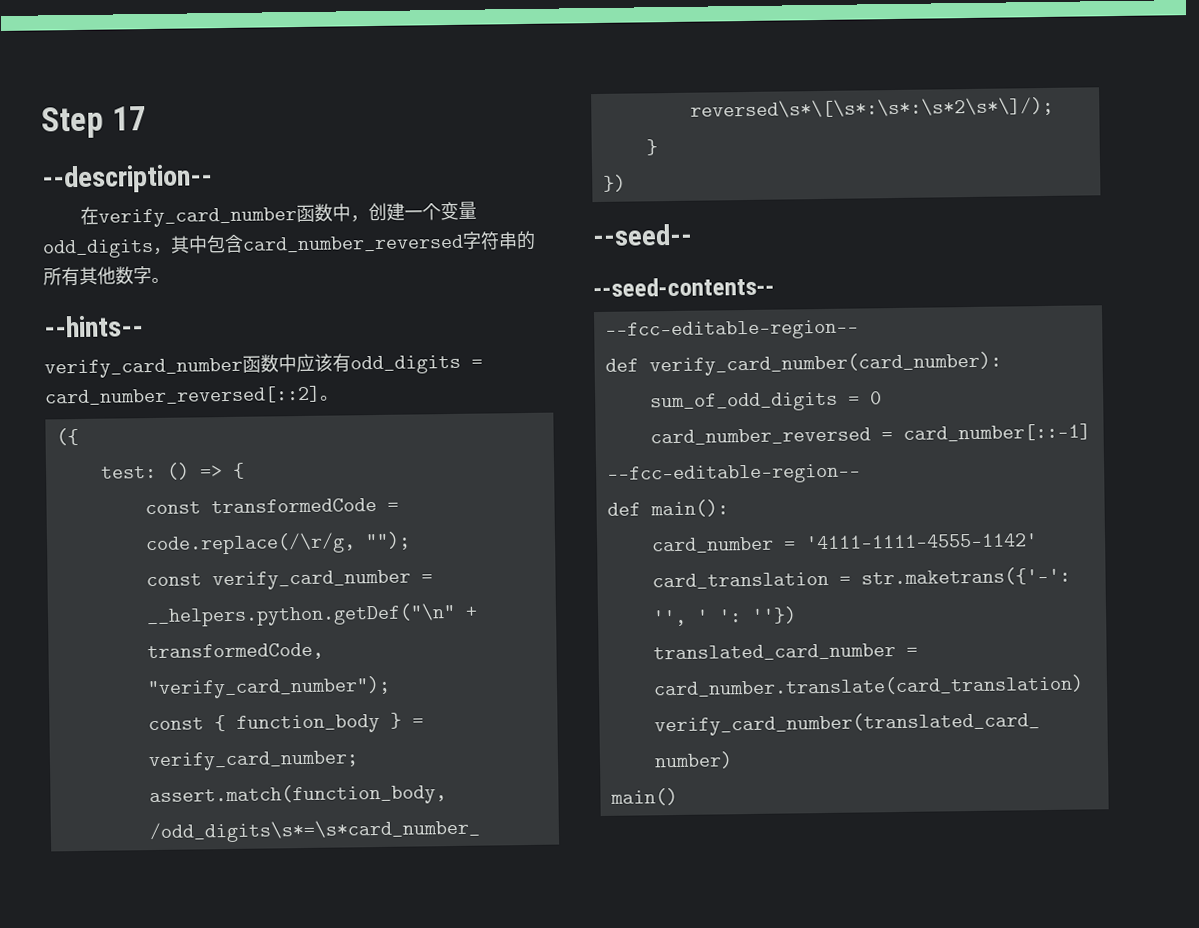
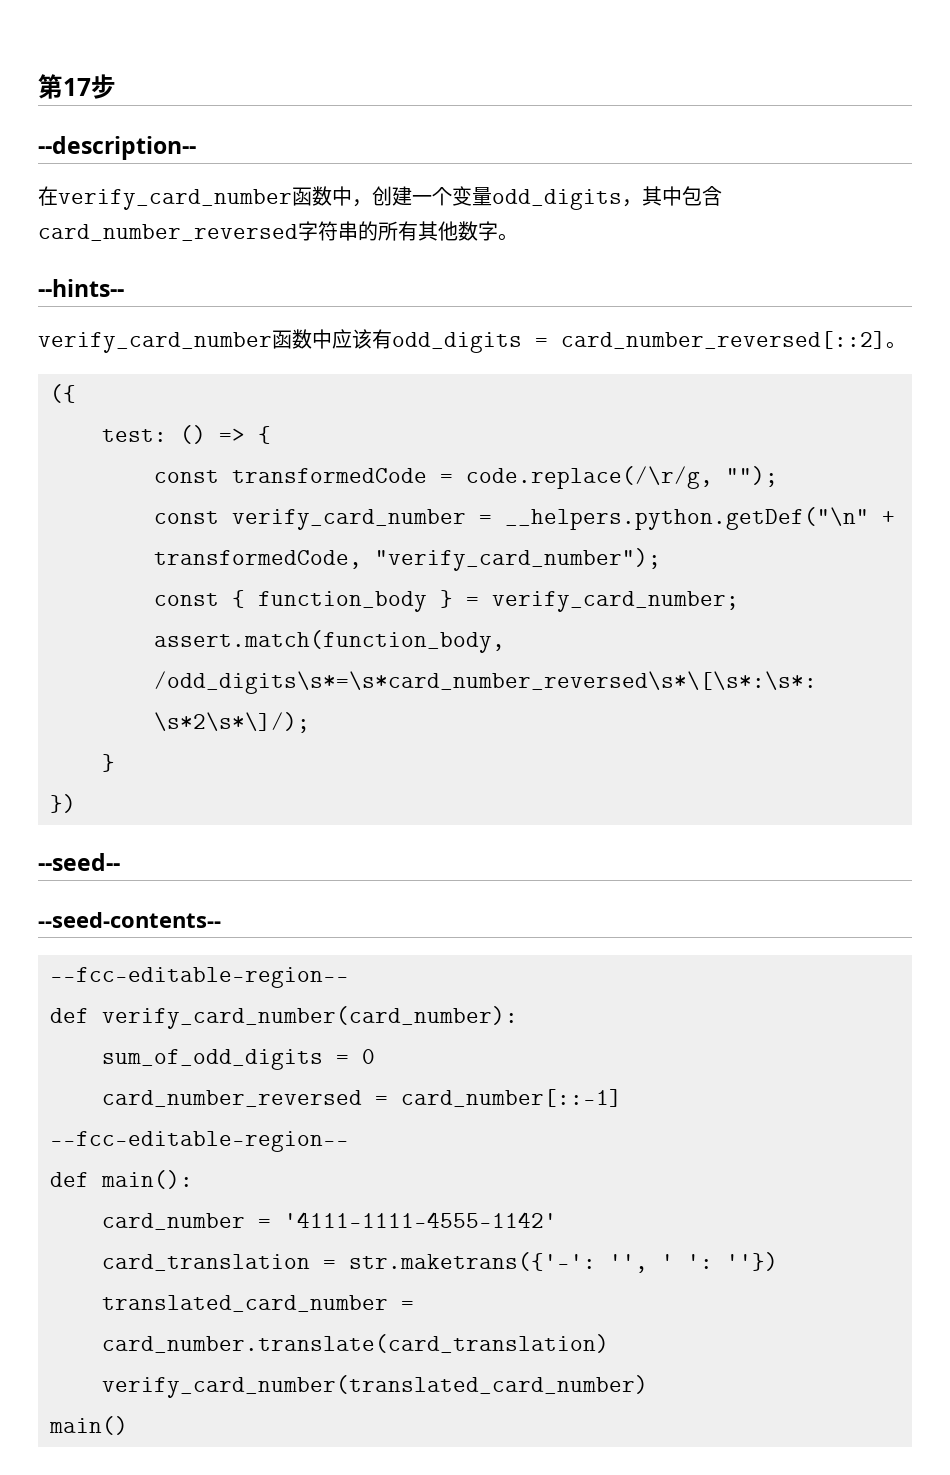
- Step 17
+ 第17步

